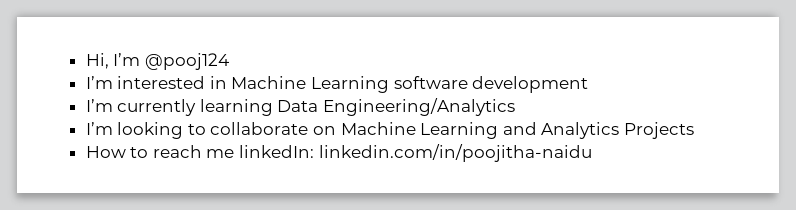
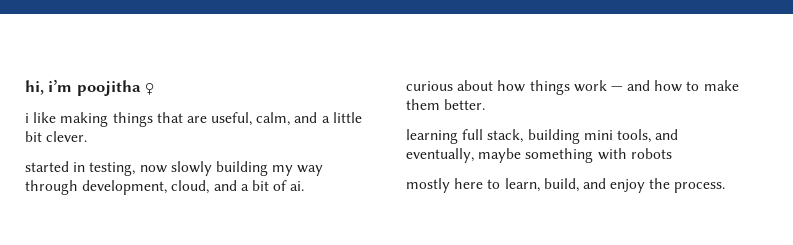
- Hi, I’m @pooj124
- I’m interested in Machine Learning software development
- I’m currently learning Data Engineering/Analytics
- I’m looking to collaborate on Machine Learning and Analytics Projects
- How to reach me linkedIn: linkedin.com/in/poojitha-naidu
+ hi, i’m poojitha ♀
+ i like making things that are useful, calm, and a little bit clever.
+ started in testing, now slowly building my way through development, cloud, and a bit of ai.
+ curious about how things work — and how to make them better.
+ learning full stack, building mini tools, and eventually, maybe something with robots
+ mostly here to learn, build, and enjoy the process.

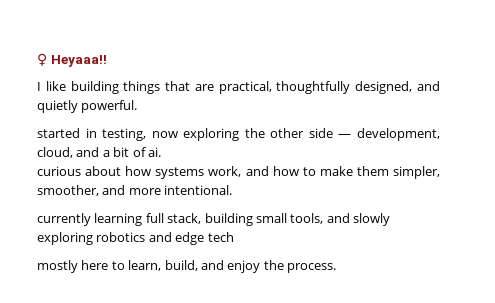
- hi, i’m poojitha ♀
- i like making things that are useful, calm, and a little bit clever.
+ ♀ Heyaaa!!
+ I like building things that are practical, thoughtfully designed, and quietly powerful.
- started in testing, now slowly building my way through development, cloud, and a bit of ai.
+ started in testing, now exploring the other side — development, cloud, and a bit of ai.
- curious about how things work — and how to make them better.
- learning full stack, building mini tools, and eventually, maybe something with robots
+ curious about how systems work, and how to make them simpler, smoother, and more intentional.
+ currently learning full stack, building small tools, and slowly exploring robotics and edge tech

